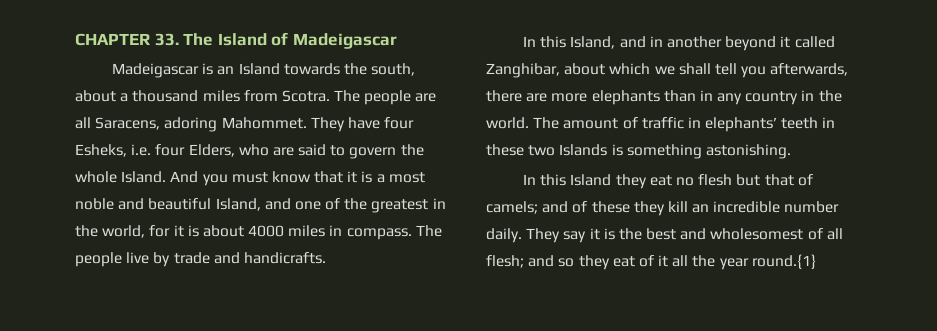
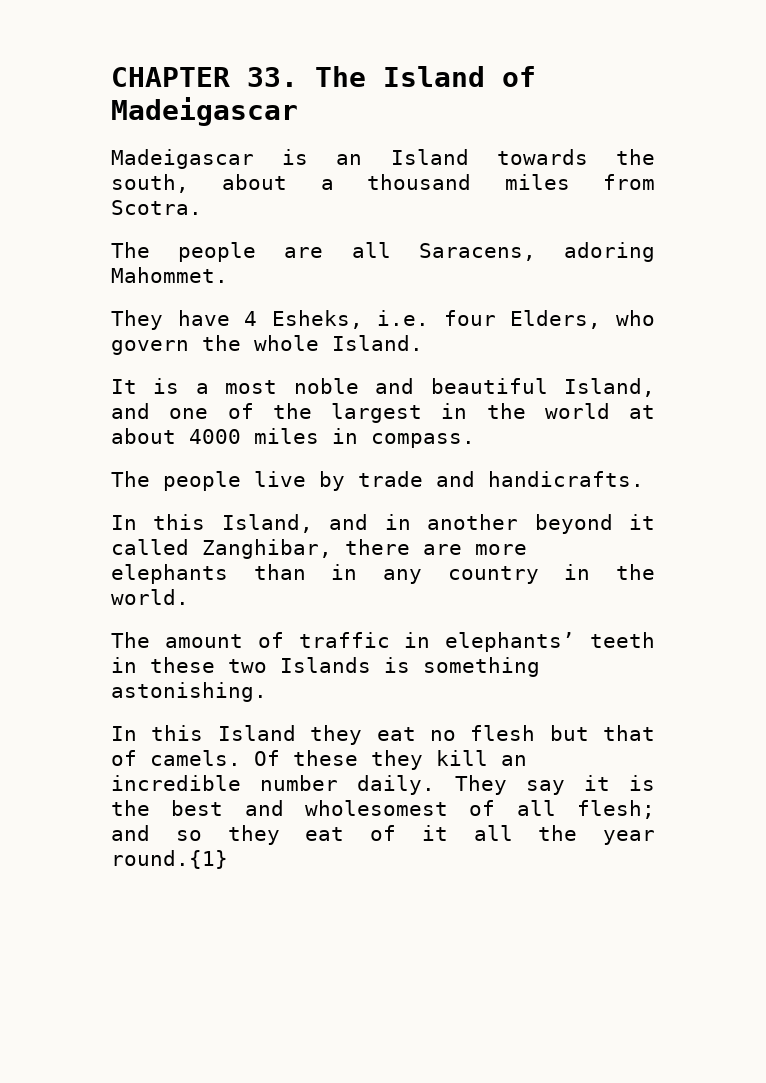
- Madeigascar is an Island towards the south, about a thousand miles from Scotra. The people are all Saracens, adoring Mahommet. They have four Esheks, i.e. four Elders, who are said to govern the whole Island. And you must know that it is a most noble and beautiful Island, and one of the greatest in the world, for it is about 4000 miles in compass. The people live by trade and handicrafts.
+ Madeigascar is an Island towards the south, about a thousand miles from Scotra.
+ The people are all Saracens, adoring Mahommet.
+ They have 4 Esheks, i.e. four Elders, who govern the whole Island.
+ It is a most noble and beautiful Island, and one of the largest in the world at about 4000 miles in compass.
+ The people live by trade and handicrafts.
- In this Island, and in another beyond it called Zanghibar, about which we shall tell you afterwards, there are more elephants than in any country in the world. The amount of traffic in elephants’ teeth in these two Islands is something astonishing.
+ In this Island, and in another beyond it called Zanghibar, there are more elephants than in any country in the world.
+ The amount of traffic in elephants’ teeth in these two Islands is something astonishing.
- In this Island they eat no flesh but that of camels; and of these they kill an incredible number daily.
+ In this Island they eat no flesh but that of camels. Of these they kill an incredible number daily.

